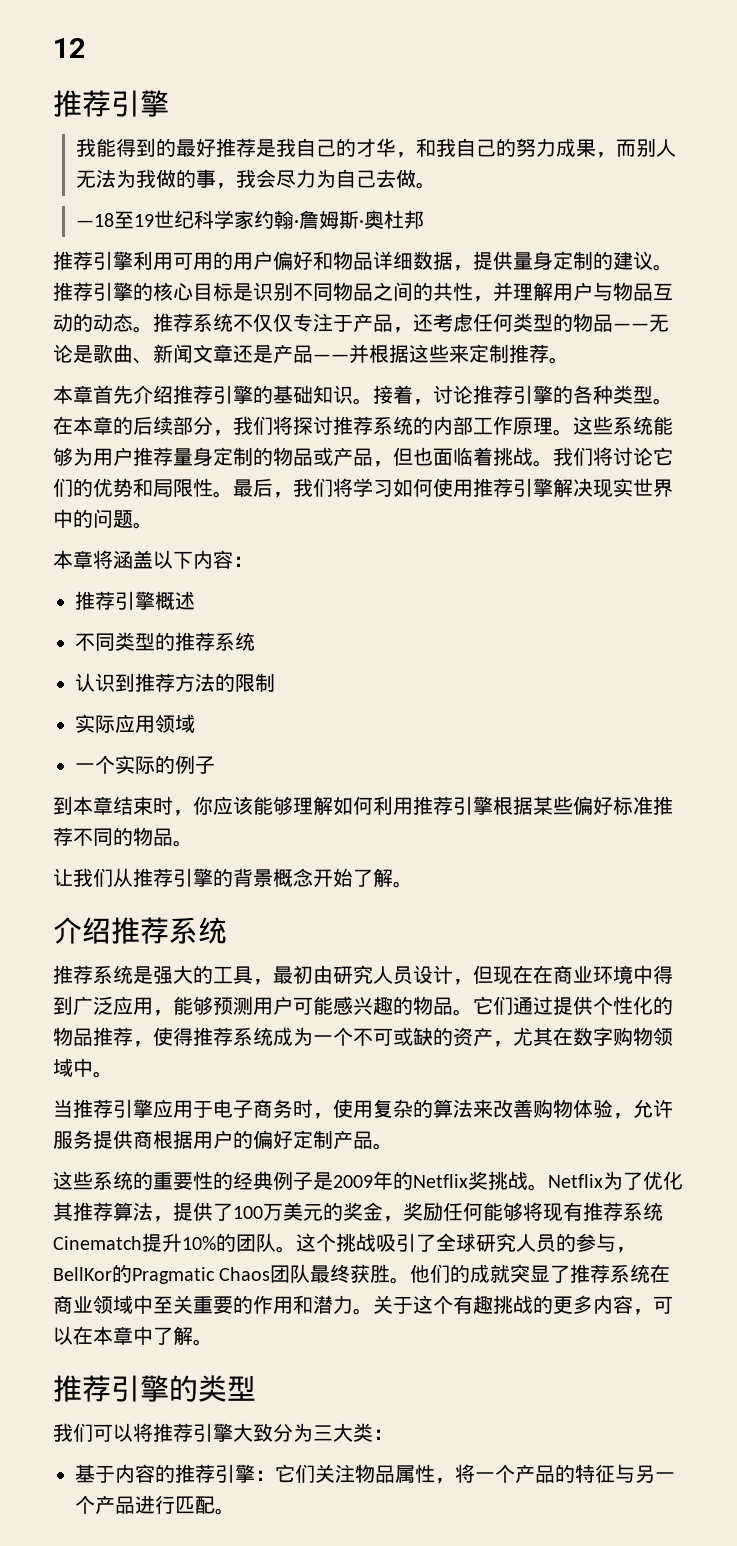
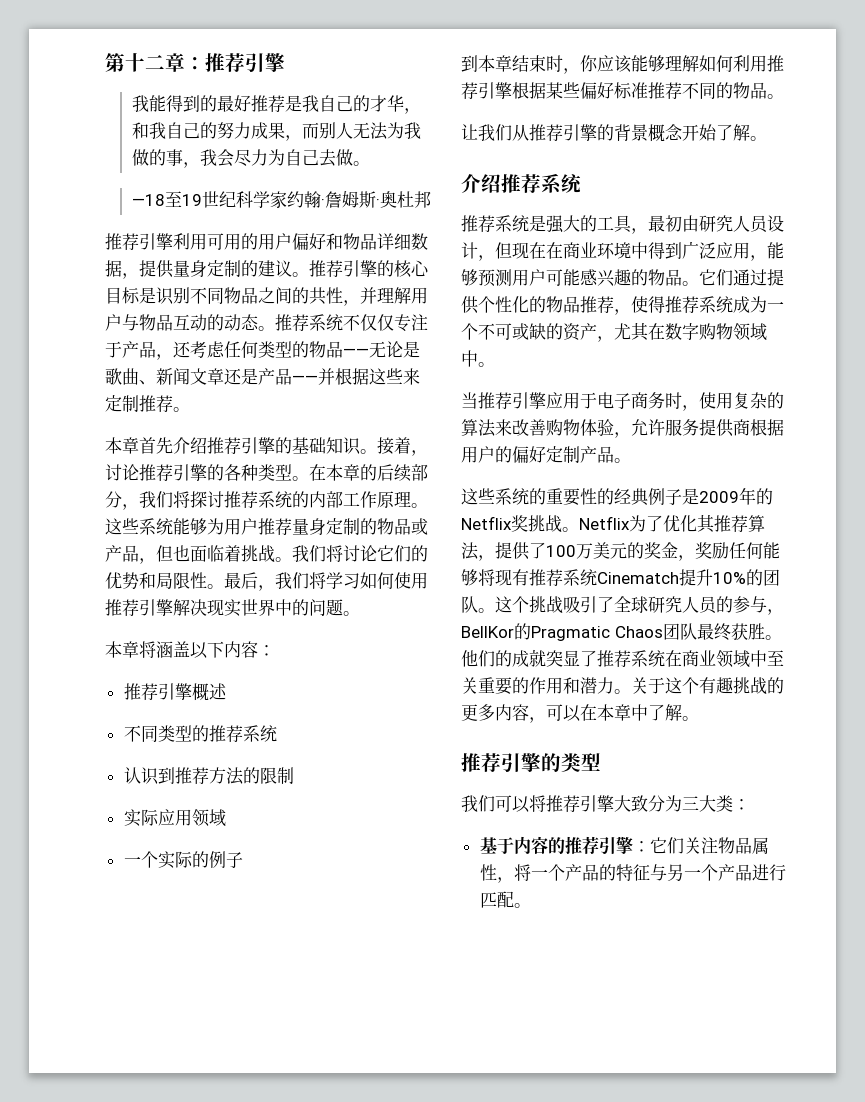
- 12
- 推荐引擎
+ 第十二章：推荐引擎

